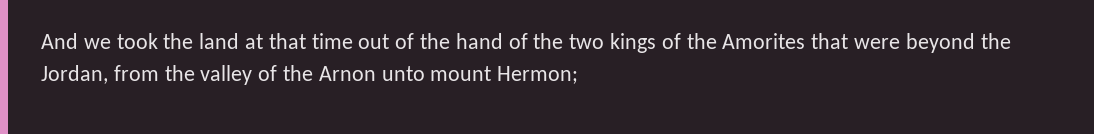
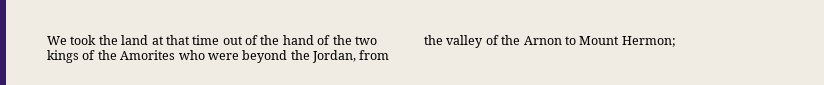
- And we took the land at that time out of the hand of the two kings of the Amorites that were beyond the Jordan, from the valley of the Arnon unto mount Hermon;
+ We took the land at that time out of the hand of the two kings of the Amorites who were beyond the Jordan, from the valley of the Arnon to Mount Hermon;

